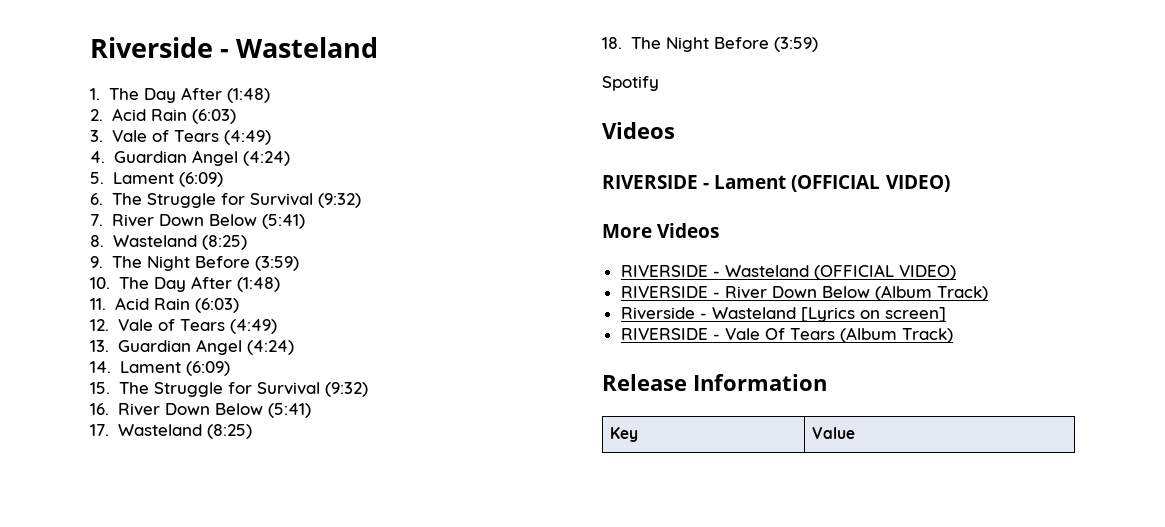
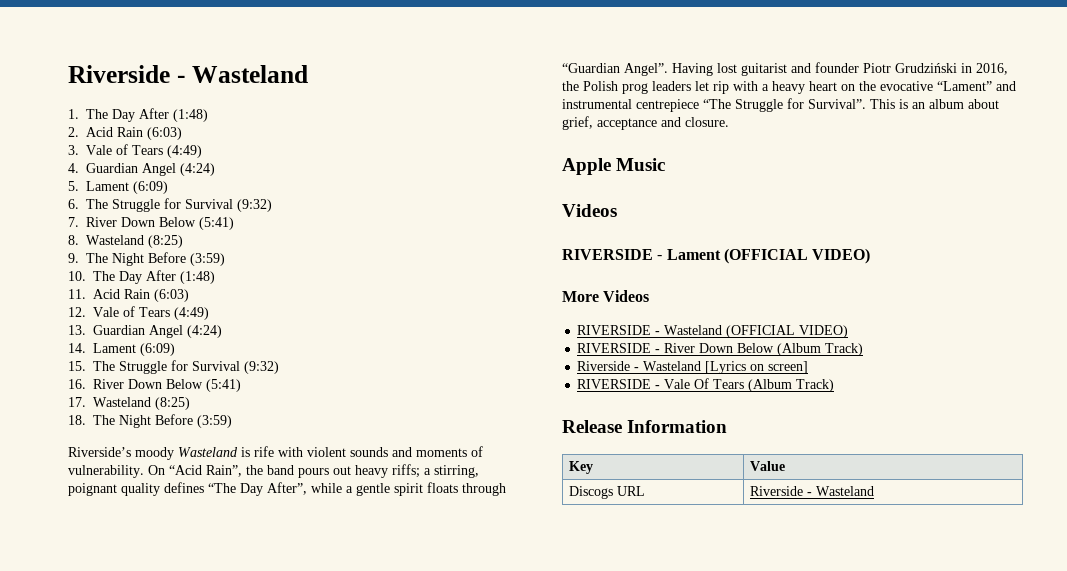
- Spotify
+ Riverside’s moody Wasteland is rife with violent sounds and moments of vulnerability. On “Acid Rain”, the band pours out heavy riffs; a stirring, poignant quality defines “The Day After”, while a gentle spirit floats through “Guardian Angel”. Having lost guitarist and founder Piotr Grudziński in 2016, the Polish prog leaders let rip with a heavy heart on the evocative “Lament” and instrumental centrepiece “The Struggle for Survival”. This is an album about grief, acceptance and closure.
+ Apple Music
+ Discogs URL | Riverside - Wasteland

